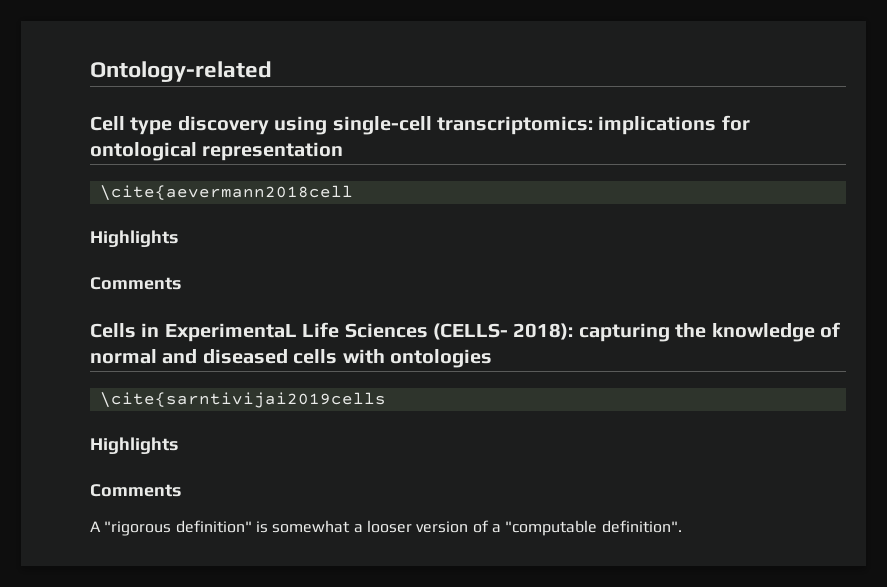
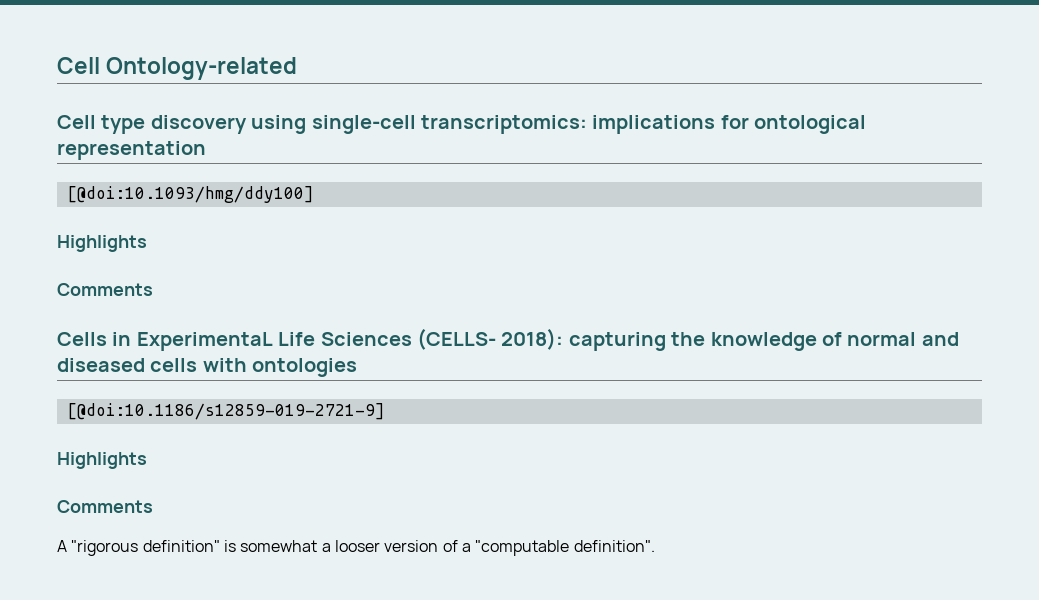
- Ontology-related
+ Cell Ontology-related
- \cite{aevermann2018cell
+ [@doi:10.1093/hmg/ddy100]
- \cite{sarntivijai2019cells
+ [@doi:10.1186/s12859-019-2721-9]

